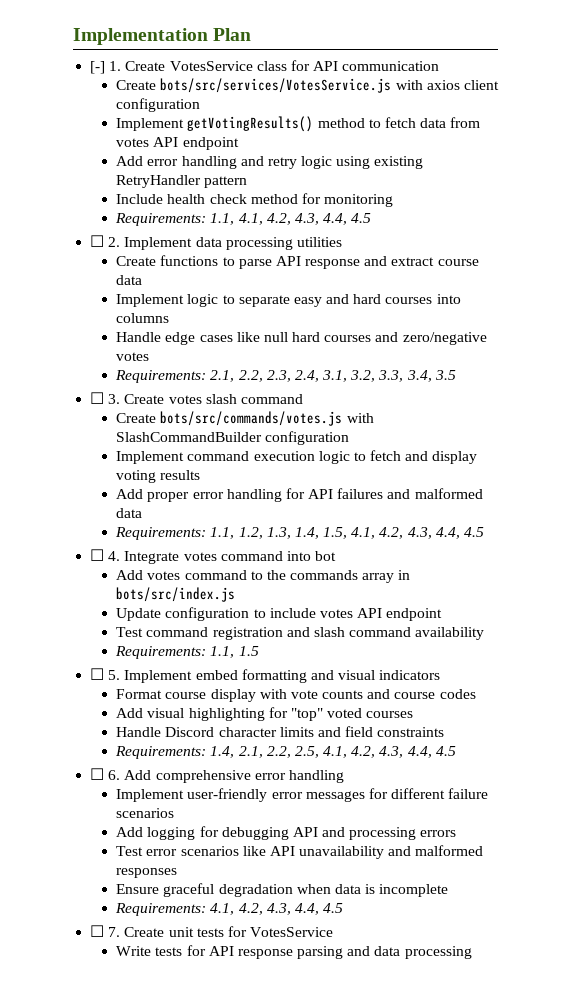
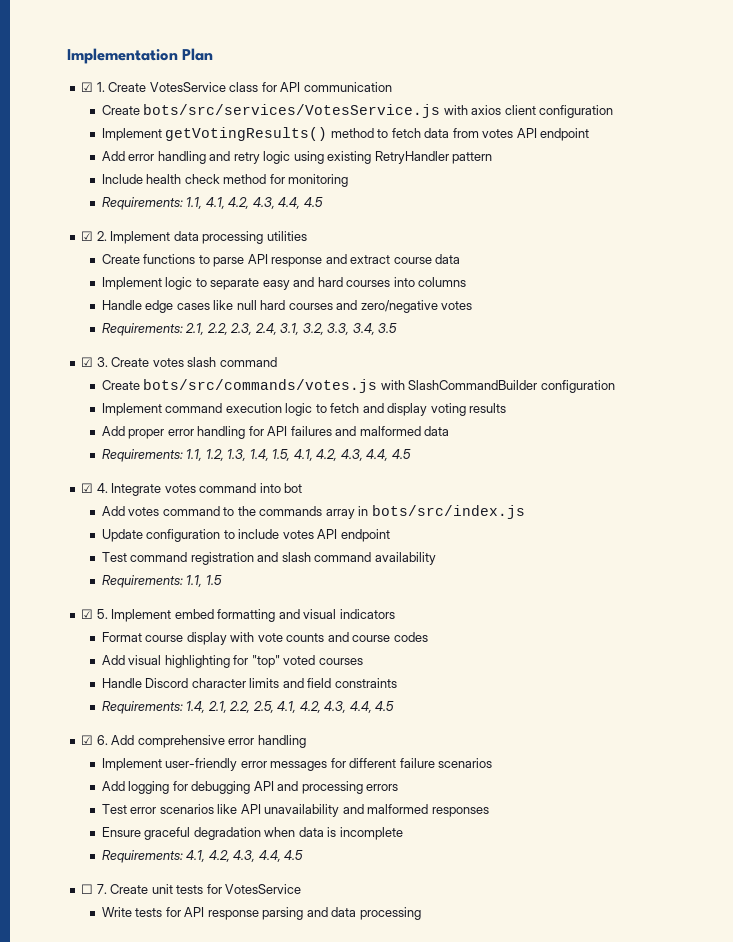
- [-] 1. Create VotesService class for API communication
+ ☑ 1. Create VotesService class for API communication
- ☐ 2. Implement data processing utilities
+ ☑ 2. Implement data processing utilities
- ☐ 3. Create votes slash command
+ ☑ 3. Create votes slash command
- ☐ 4. Integrate votes command into bot
+ ☑ 4. Integrate votes command into bot
- ☐ 5. Implement embed formatting and visual indicators
+ ☑ 5. Implement embed formatting and visual indicators
- ☐ 6. Add comprehensive error handling
+ ☑ 6. Add comprehensive error handling

